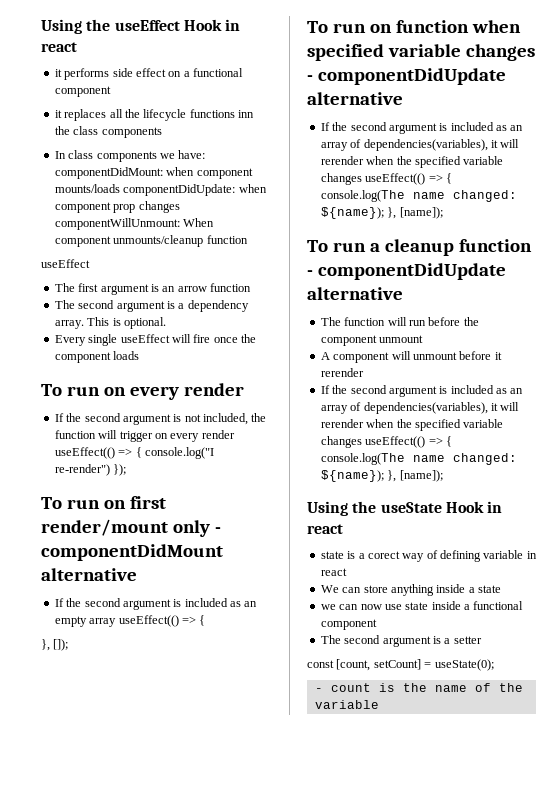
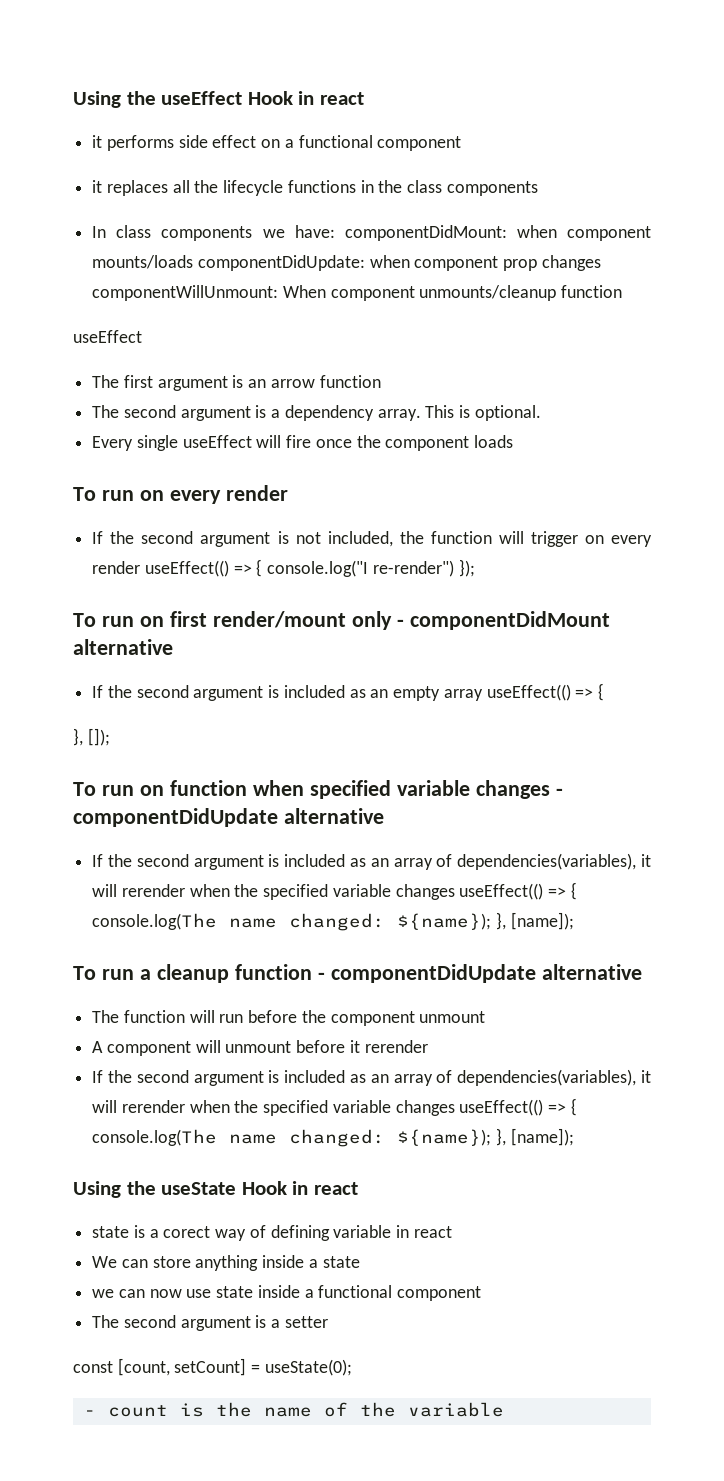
- it replaces all the lifecycle functions inn the class components
+ it replaces all the lifecycle functions in the class components

